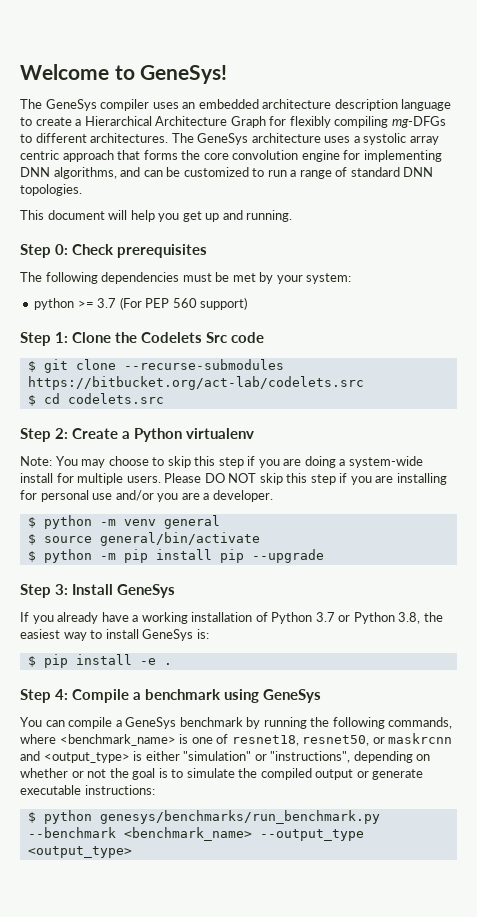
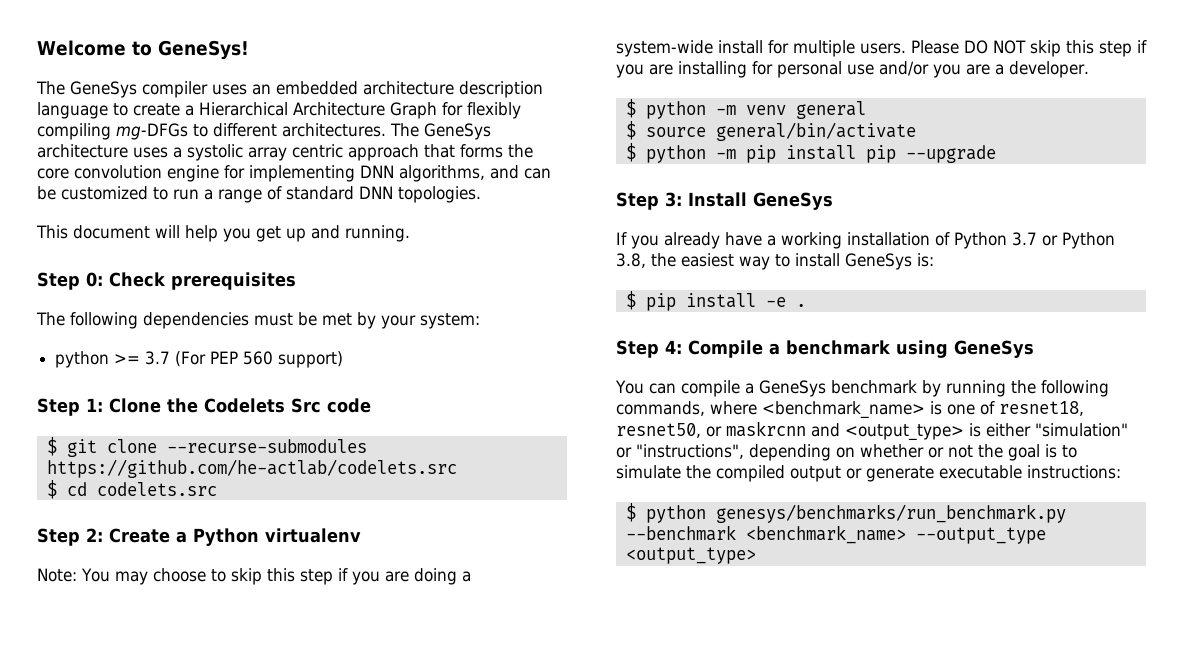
- $ git clone --recurse-submodules https://bitbucket.org/act-lab/codelets.src
+ $ git clone --recurse-submodules https://github.com/he-actlab/codelets.src

